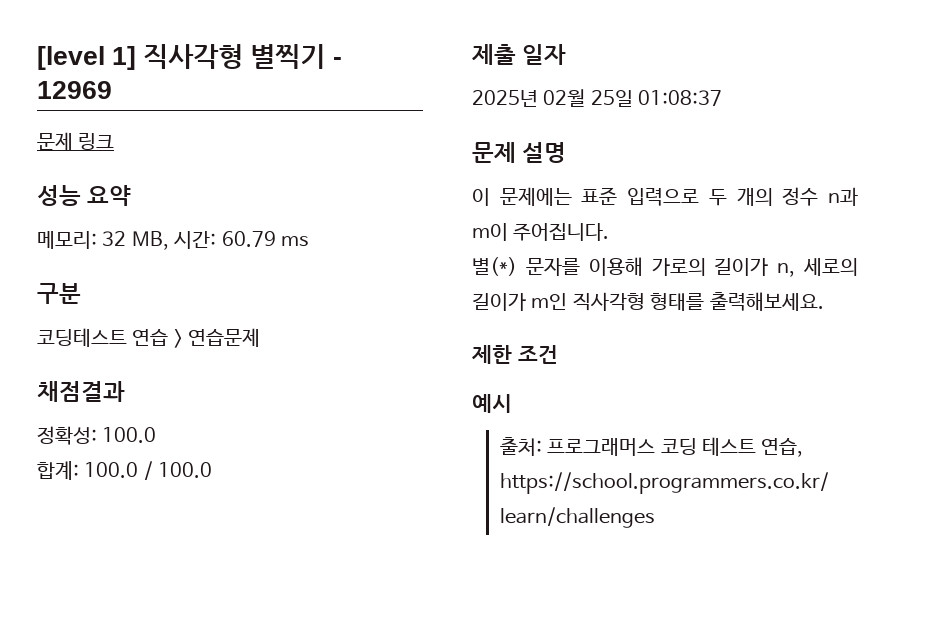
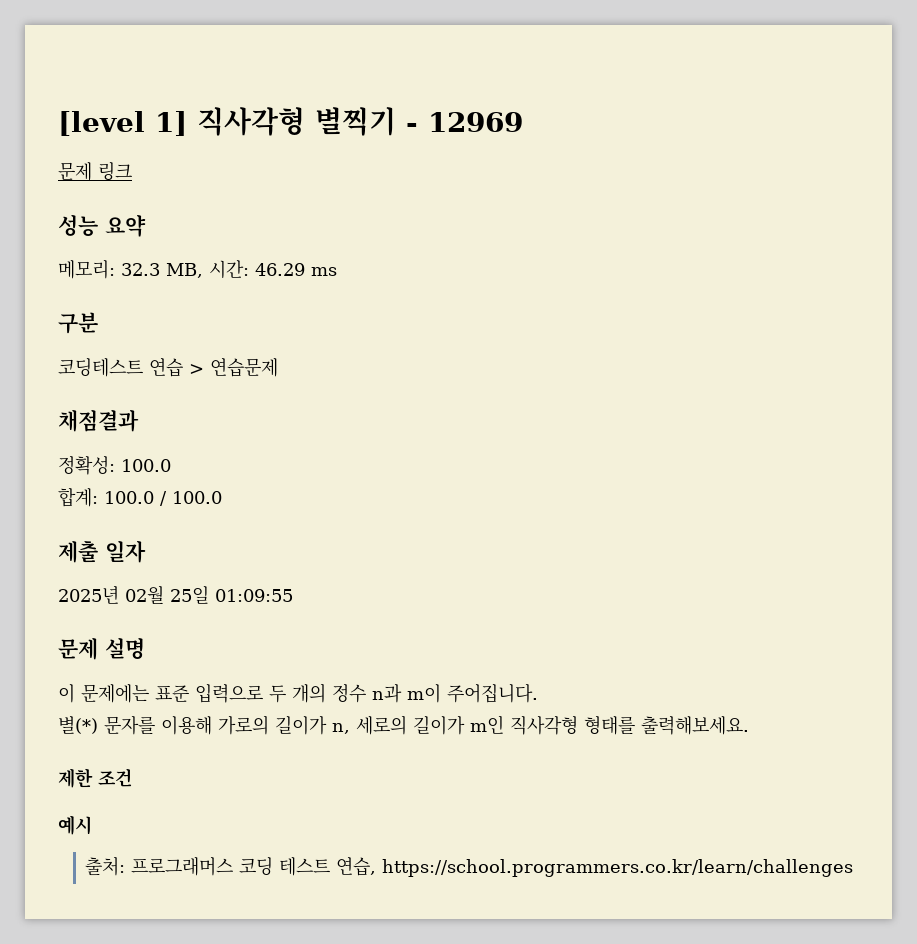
- 메모리: 32 MB, 시간: 60.79 ms
+ 메모리: 32.3 MB, 시간: 46.29 ms
- 2025년 02월 25일 01:08:37
+ 2025년 02월 25일 01:09:55

